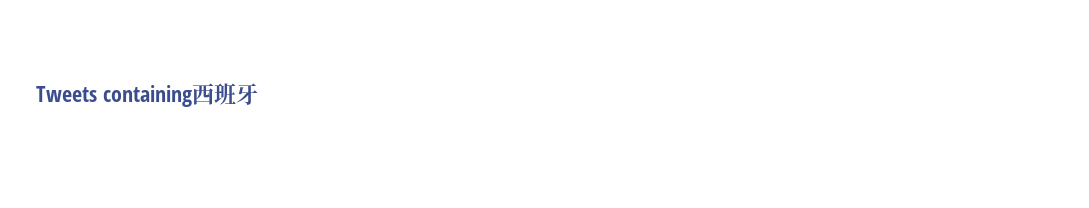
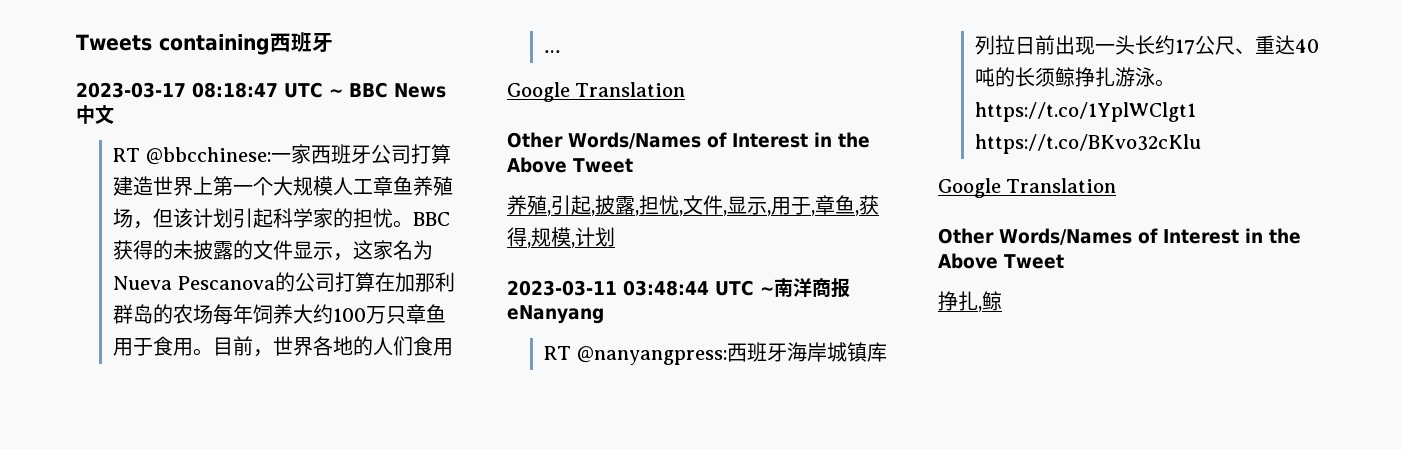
+ 2023-03-17 08:18:47 UTC ~ BBC News中文
+ RT @bbcchinese:一家西班牙公司打算建造世界上第一个大规模人工章鱼养殖场，但该计划引起科学家的担忧。BBC获得的未披露的文件显示，这家名为Nueva Pescanova的公司打算在加那利群岛的农场每年饲养大约100万只章鱼用于食用。目前，世界各地的人们食用…
+ Google Translation
+ Other Words/Names of Interest in the Above Tweet
+ 养殖,引起,披露,担忧,文件,显示,用于,章鱼,获得,规模,计划
+ 2023-03-11 03:48:44 UTC ~南洋商报eNanyang
+ RT @nanyangpress:西班牙海岸城镇库列拉日前出现一头长约17公尺、重达40吨的长须鲸挣扎游泳。https://t.co/1YplWClgt1 https://t.co/BKvo32cKlu
+ Google Translation
+ Other Words/Names of Interest in the Above Tweet
+ 挣扎,鲸

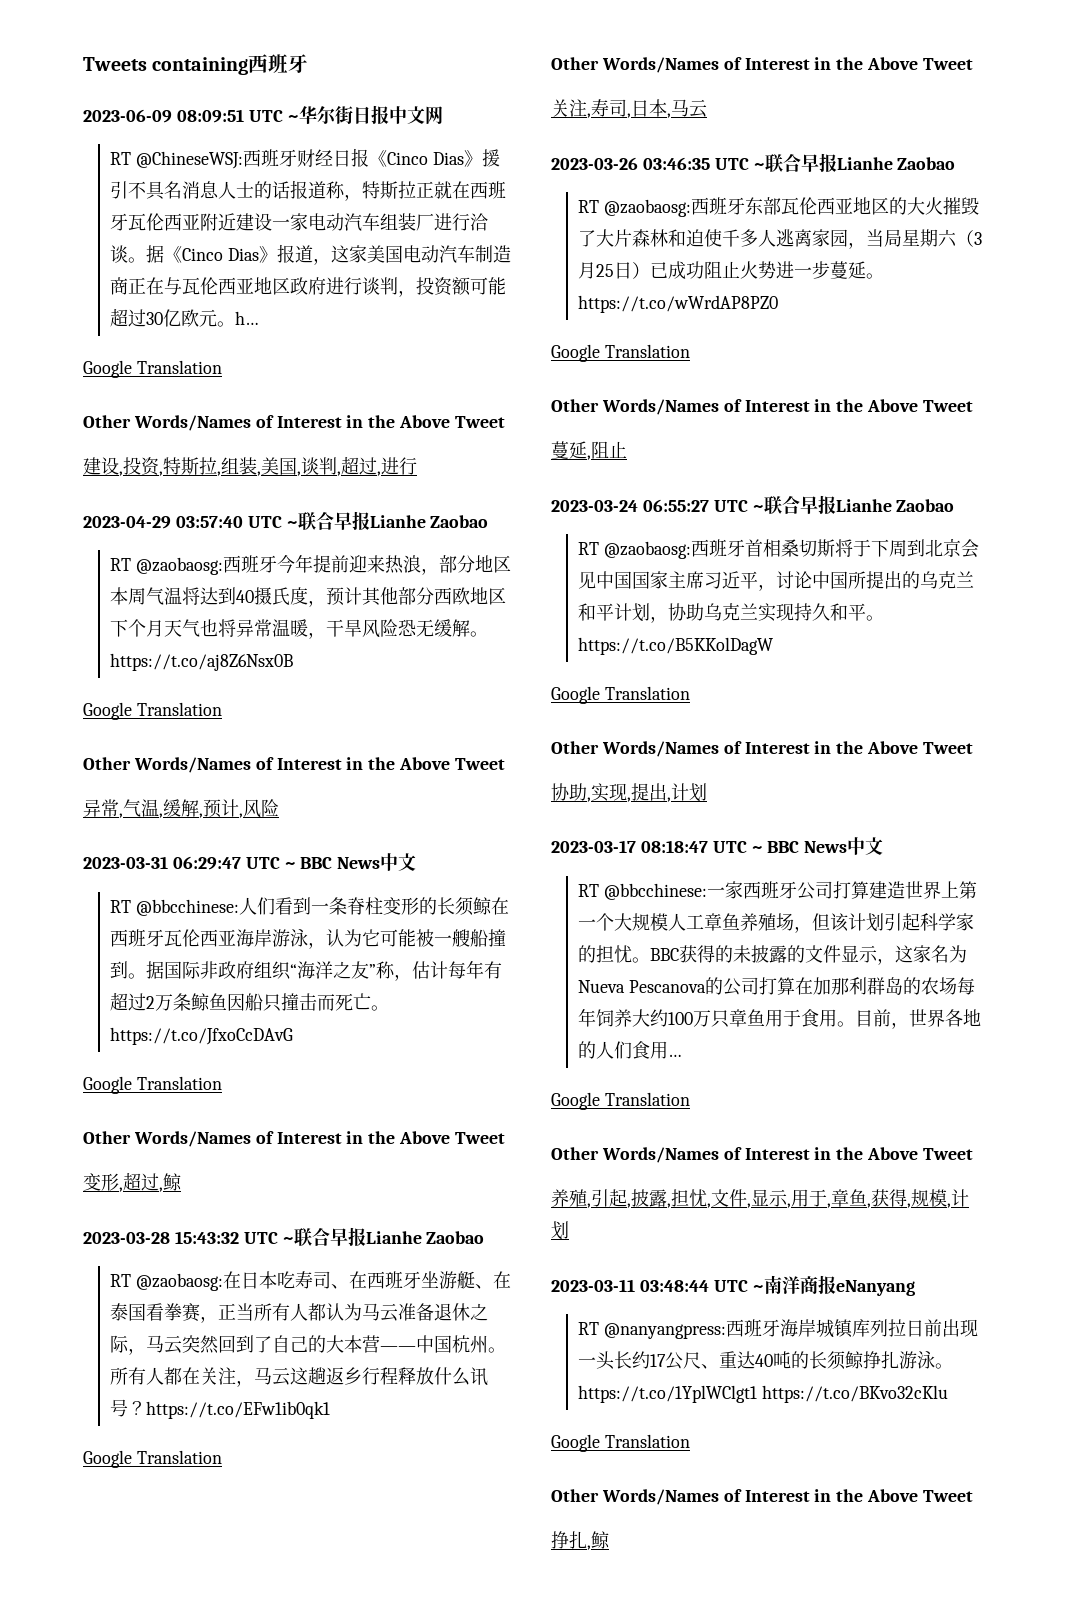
+ 2023-06-09 08:09:51 UTC ~华尔街日报中文网
+ RT @ChineseWSJ:西班牙财经日报《Cinco Dias》援引不具名消息人士的话报道称，特斯拉正就在西班牙瓦伦西亚附近建设一家电动汽车组装厂进行洽谈。据《Cinco Dias》报道，这家美国电动汽车制造商正在与瓦伦西亚地区政府进行谈判，投资额可能超过30亿欧元。h…
+ Google Translation
+ Other Words/Names of Interest in the Above Tweet
+ 建设,投资,特斯拉,组装,美国,谈判,超过,进行
+ 2023-04-29 03:57:40 UTC ~联合早报Lianhe Zaobao
+ RT @zaobaosg:西班牙今年提前迎来热浪，部分地区本周气温将达到40摄氏度，预计其他部分西欧地区下个月天气也将异常温暖，干旱风险恐无缓解。https://t.co/aj8Z6Nsx0B
+ Google Translation
+ Other Words/Names of Interest in the Above Tweet
+ 异常,气温,缓解,预计,风险
+ 2023-03-31 06:29:47 UTC ~ BBC News中文
+ RT @bbcchinese:人们看到一条脊柱变形的长须鲸在西班牙瓦伦西亚海岸游泳，认为它可能被一艘船撞到。据国际非政府组织“海洋之友”称，估计每年有超过2万条鲸鱼因船只撞击而死亡。https://t.co/JfxoCcDAvG
+ Google Translation
+ Other Words/Names of Interest in the Above Tweet
+ 变形,超过,鲸
+ 2023-03-28 15:43:32 UTC ~联合早报Lianhe Zaobao
+ RT @zaobaosg:在日本吃寿司、在西班牙坐游艇、在泰国看拳赛，正当所有人都认为马云准备退休之际，马云突然回到了自己的大本营——中国杭州。所有人都在关注，马云这趟返乡行程释放什么讯号？https://t.co/EFw1ib0qk1
+ Google Translation
+ Other Words/Names of Interest in the Above Tweet
+ 关注,寿司,日本,马云
+ 2023-03-26 03:46:35 UTC ~联合早报Lianhe Zaobao
+ RT @zaobaosg:西班牙东部瓦伦西亚地区的大火摧毁了大片森林和迫使千多人逃离家园，当局星期六（3月25日）已成功阻止火势进一步蔓延。https://t.co/wWrdAP8PZ0
+ Google Translation
+ Other Words/Names of Interest in the Above Tweet
+ 蔓延,阻止
+ 2023-03-24 06:55:27 UTC ~联合早报Lianhe Zaobao
+ RT @zaobaosg:西班牙首相桑切斯将于下周到北京会见中国国家主席习近平，讨论中国所提出的乌克兰和平计划，协助乌克兰实现持久和平。https://t.co/B5KKolDagW
+ Google Translation
+ Other Words/Names of Interest in the Above Tweet
+ 协助,实现,提出,计划

